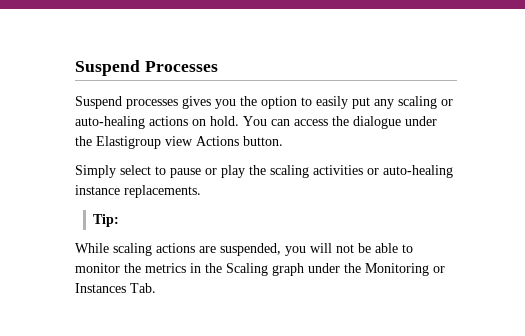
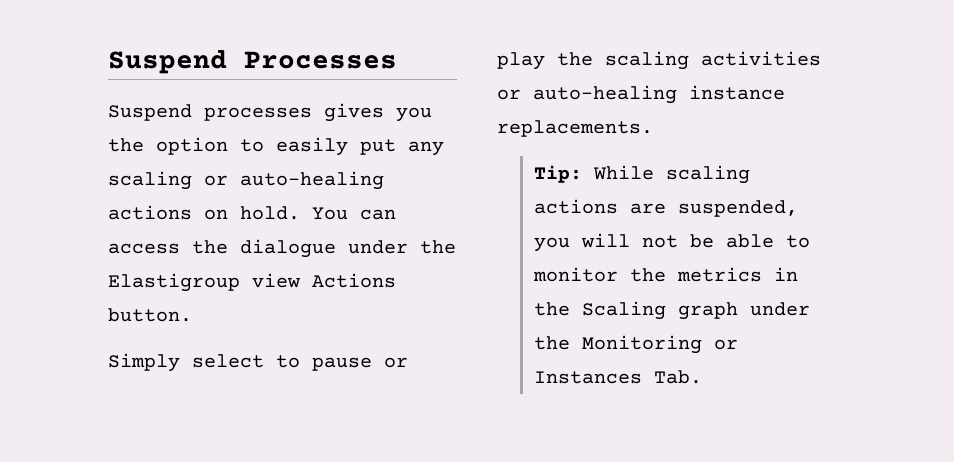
- Tip:
- While scaling actions are suspended, you will not be able to monitor the metrics in the Scaling graph under the Monitoring or Instances Tab.
+ Tip: While scaling actions are suspended, you will not be able to monitor the metrics in the Scaling graph under the Monitoring or Instances Tab.

